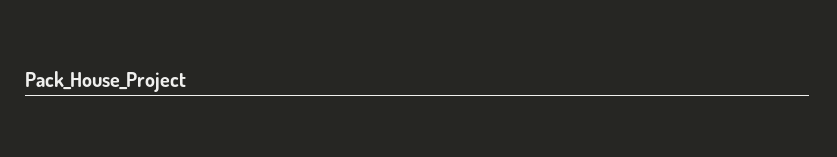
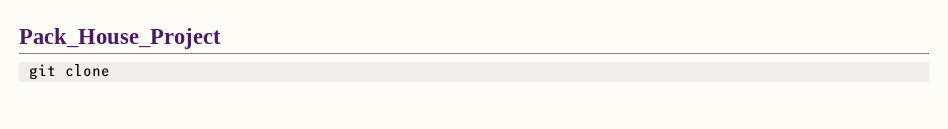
+ git clone

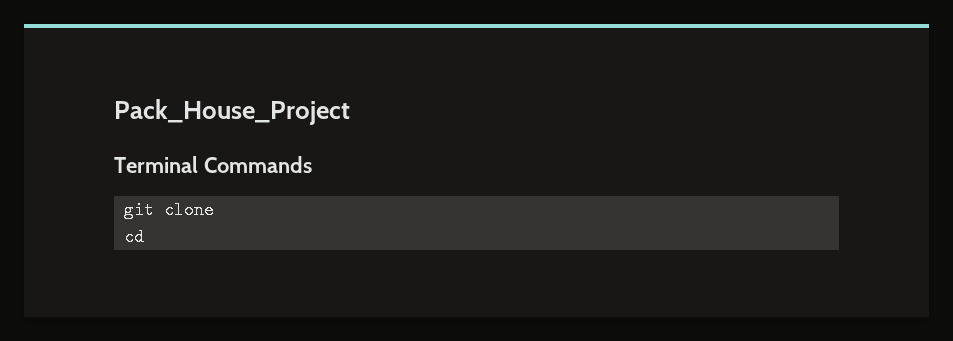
+ Terminal Commands
+ cd

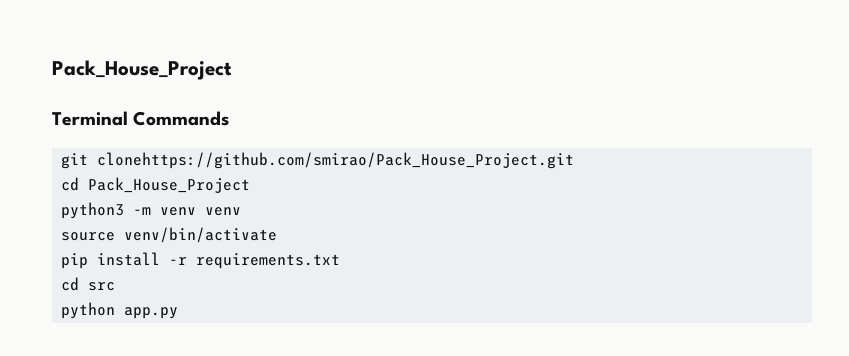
- git clone
- cd
+ git clonehttps://github.com/smirao/Pack_House_Project.git
+ cd Pack_House_Project
+ python3 -m venv venv
+ source venv/bin/activate
+ pip install -r requirements.txt
+ cd src
+ python app.py

